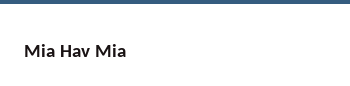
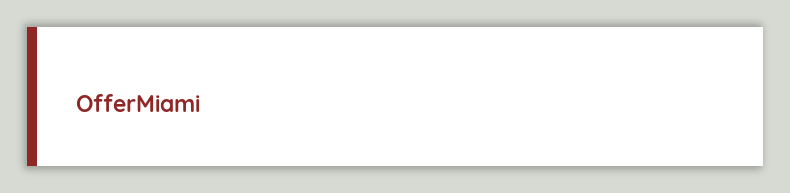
- Mia Hav Mia
+ OfferMiami

